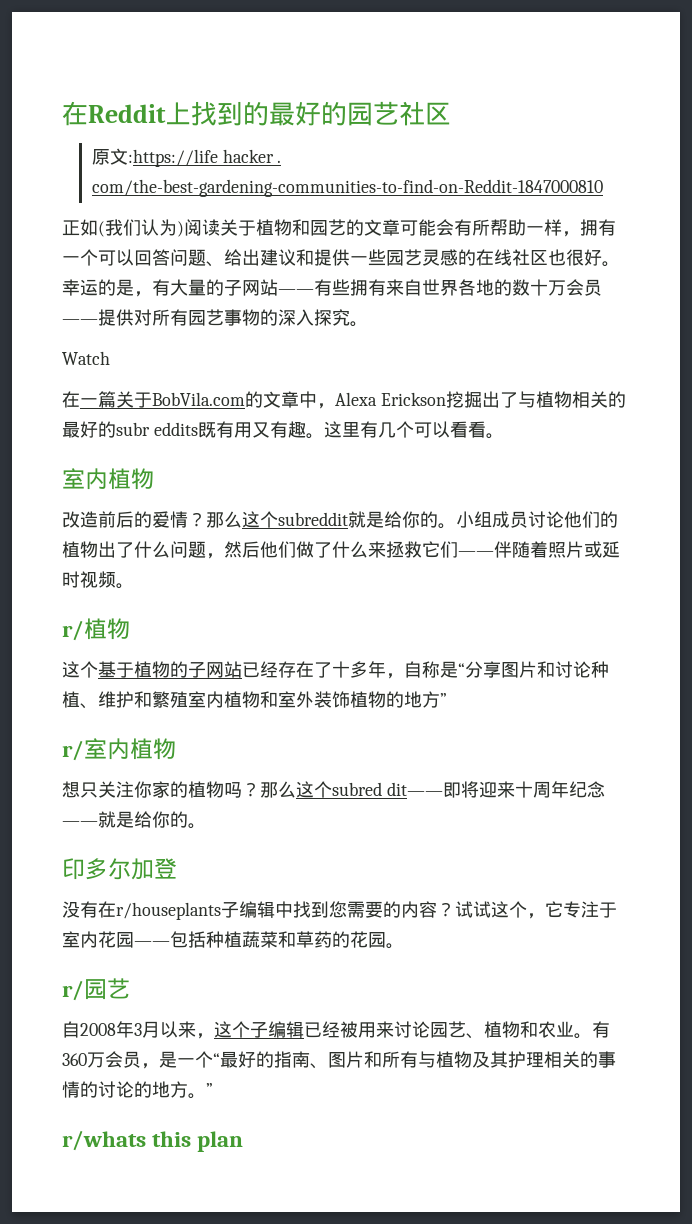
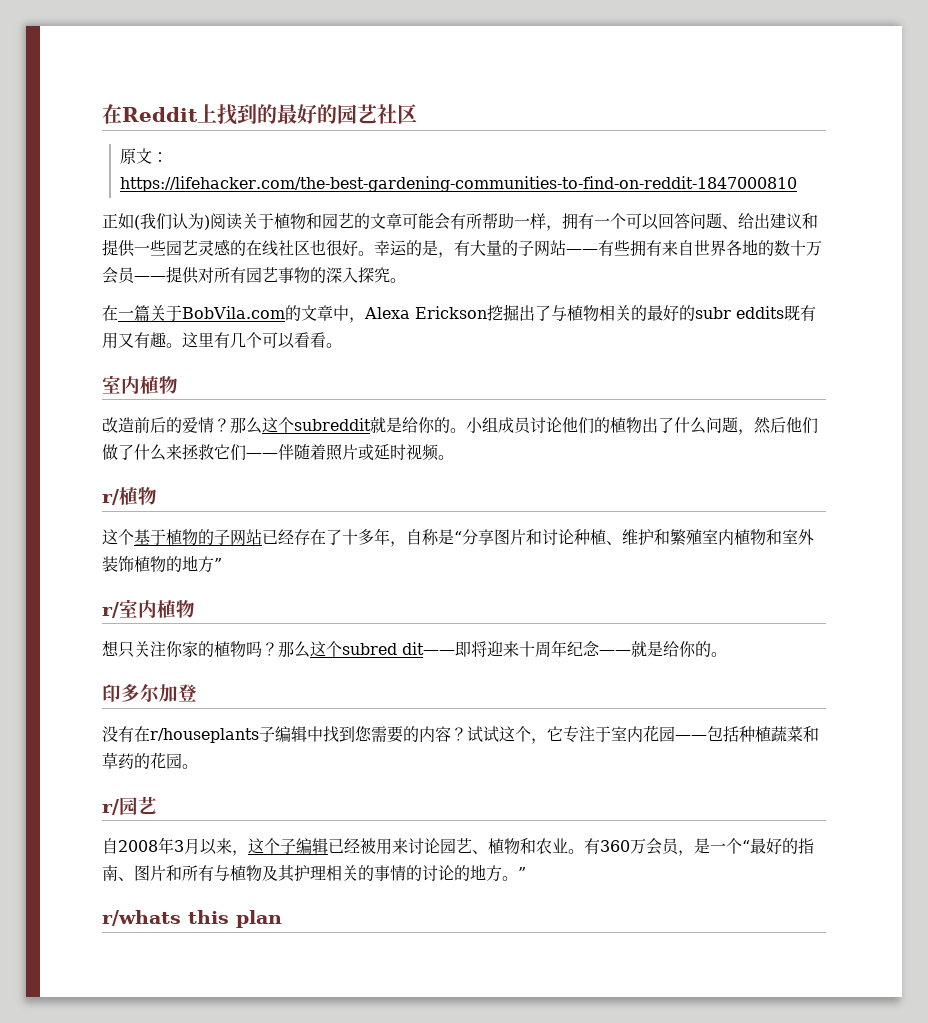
- 原文:https://life hacker . com/the-best-gardening-communities-to-find-on-Reddit-1847000810
+ 原文：https://lifehacker.com/the-best-gardening-communities-to-find-on-reddit-1847000810
- Watch

